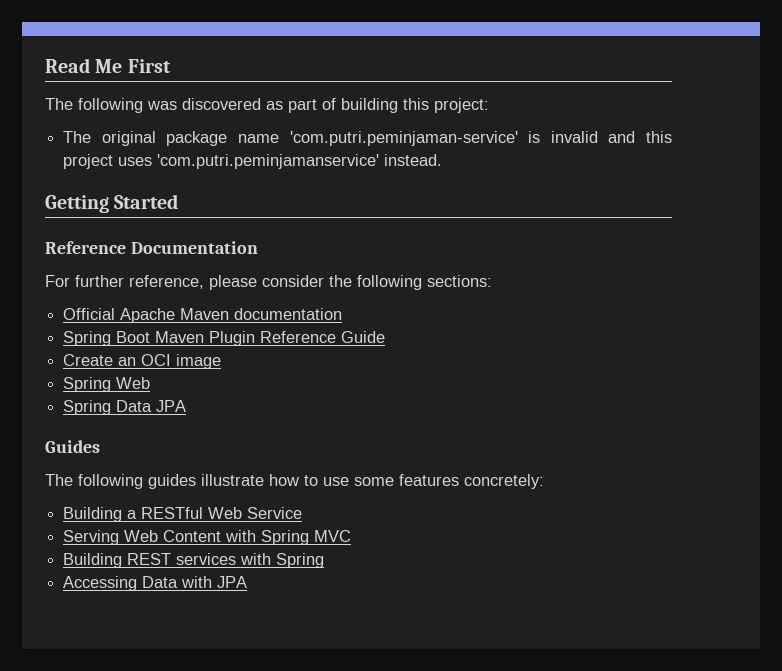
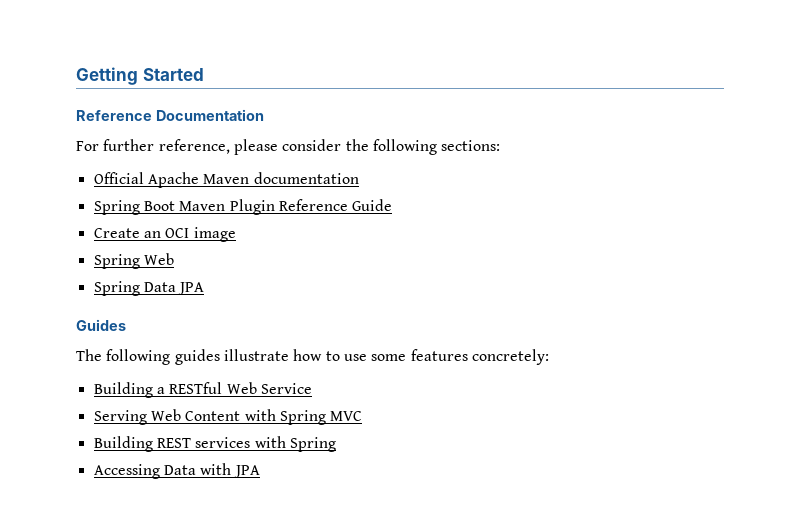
- Read Me First
- The following was discovered as part of building this project:
- The original package name 'com.putri.peminjaman-service' is invalid and this project uses 'com.putri.peminjamanservice' instead.

